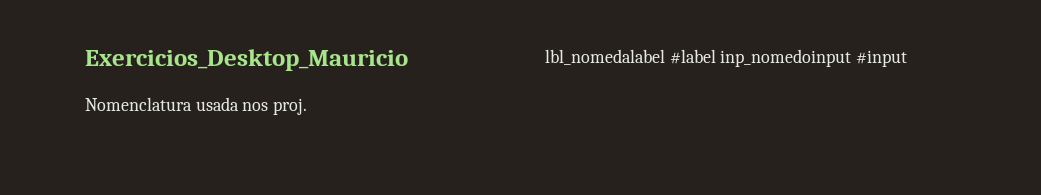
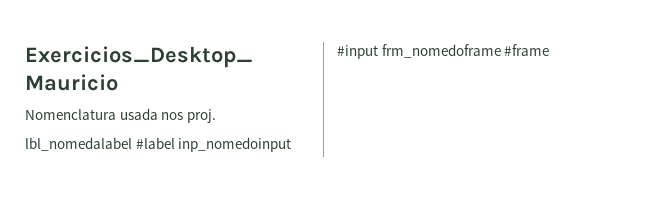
- lbl_nomedalabel #label inp_nomedoinput #input
+ lbl_nomedalabel #label inp_nomedoinput #input frm_nomedoframe #frame

